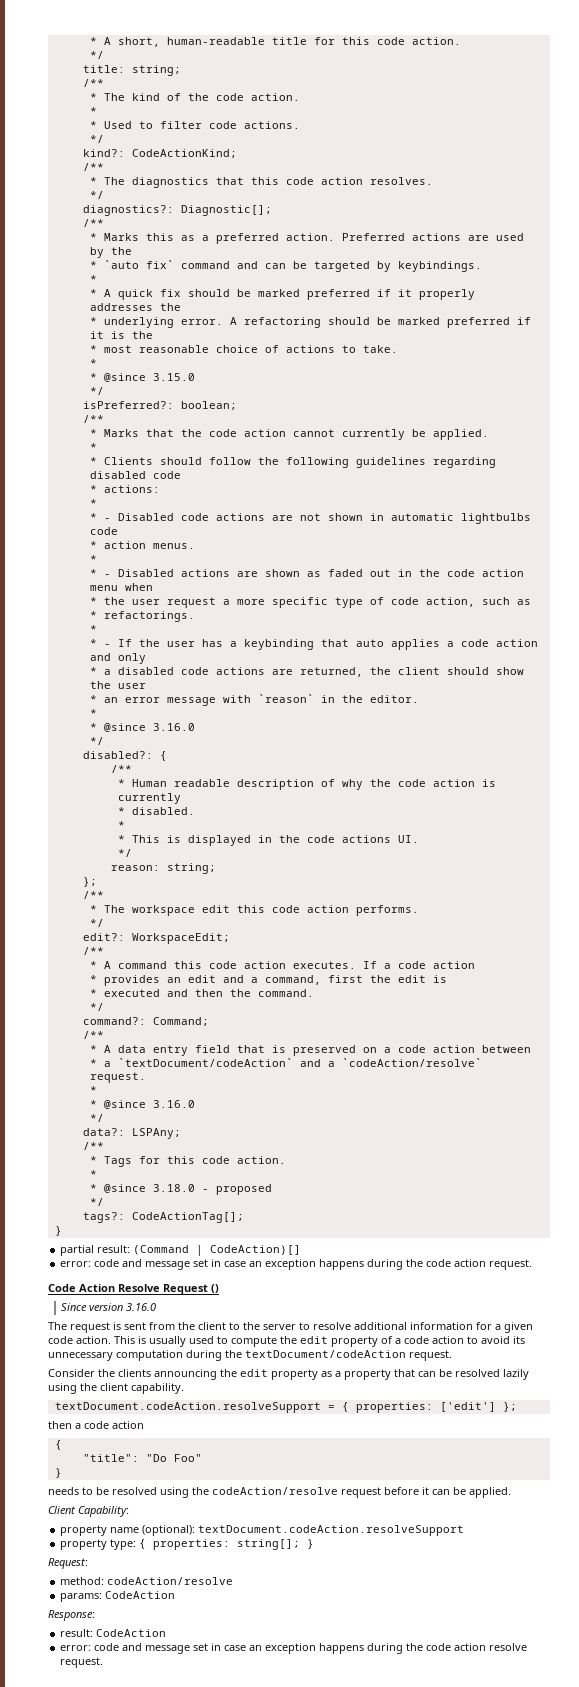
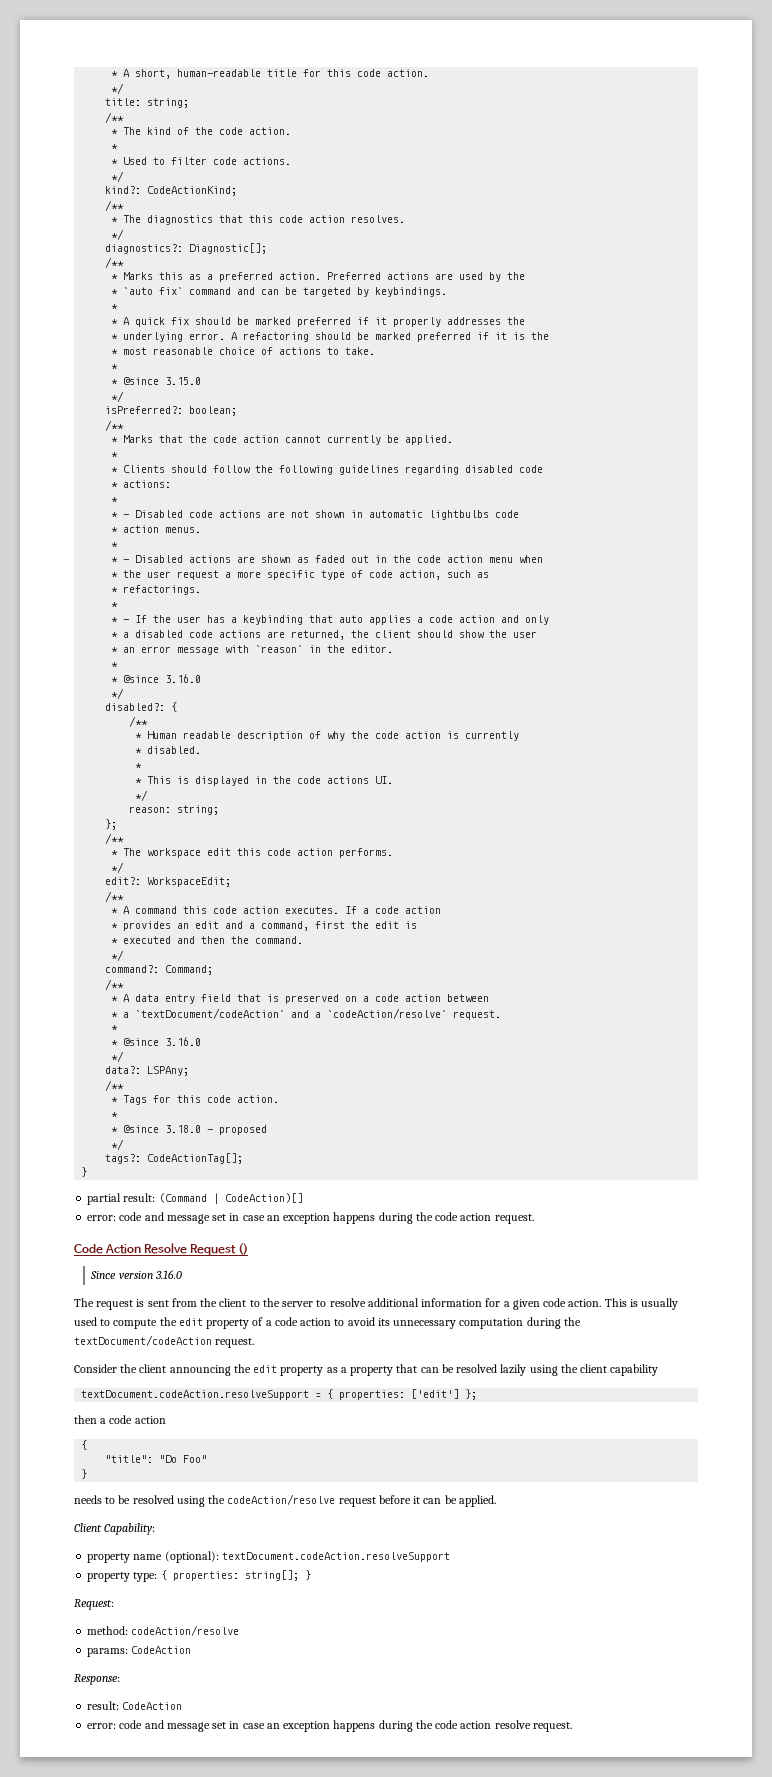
- Consider the clients announcing the edit property as a property that can be resolved lazily using the client capability.
+ Consider the client announcing the edit property as a property that can be resolved lazily using the client capability

